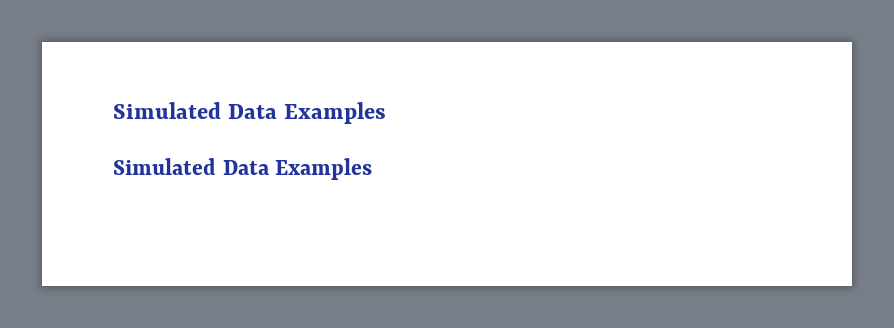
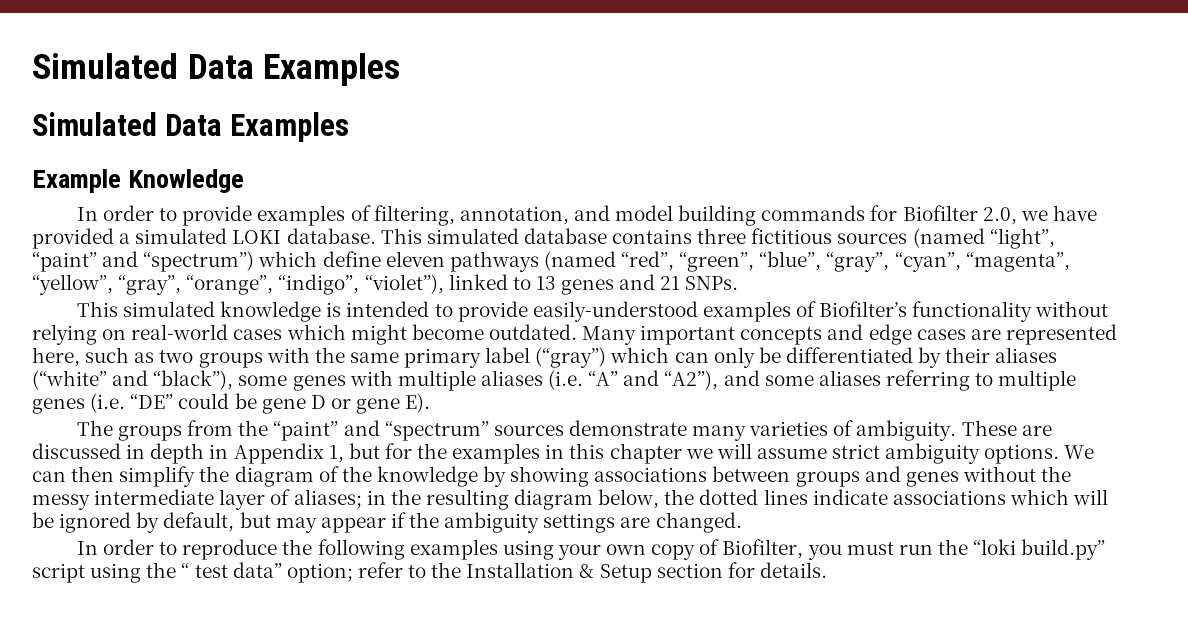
+ Example Knowledge
+ In order to provide examples of filtering, annotation, and model building commands for Biofilter 2.0, we have provided a simulated LOKI database. This simulated database contains three fictitious sources (named “light”, “paint” and “spectrum”) which define eleven pathways (named “red”, “green”, “blue”, “gray”, “cyan”, “magenta”, “yellow”, “gray”, “orange”, “indigo”, “violet”), linked to 13 genes and 21 SNPs.
+ This simulated knowledge is intended to provide easily-understood examples of Biofilter’s functionality without relying on real-world cases which might become outdated. Many important concepts and edge cases are represented here, such as two groups with the same primary label (“gray”) which can only be differentiated by their aliases (“white” and “black”), some genes with multiple aliases (i.e. “A” and “A2”), and some aliases referring to multiple genes (i.e. “DE” could be gene D or gene E).
+ The groups from the “paint” and “spectrum” sources demonstrate many varieties of ambiguity. These are discussed in depth in Appendix 1, but for the examples in this chapter we will assume strict ambiguity options. We can then simplify the diagram of the knowledge by showing associations between groups and genes without the messy intermediate layer of aliases; in the resulting diagram below, the dotted lines indicate associations which will be ignored by default, but may appear if the ambiguity settings are changed.
+ In order to reproduce the following examples using your own copy of Biofilter, you must run the “loki build.py” script using the “ test data” option; refer to the Installation & Setup section for details.

